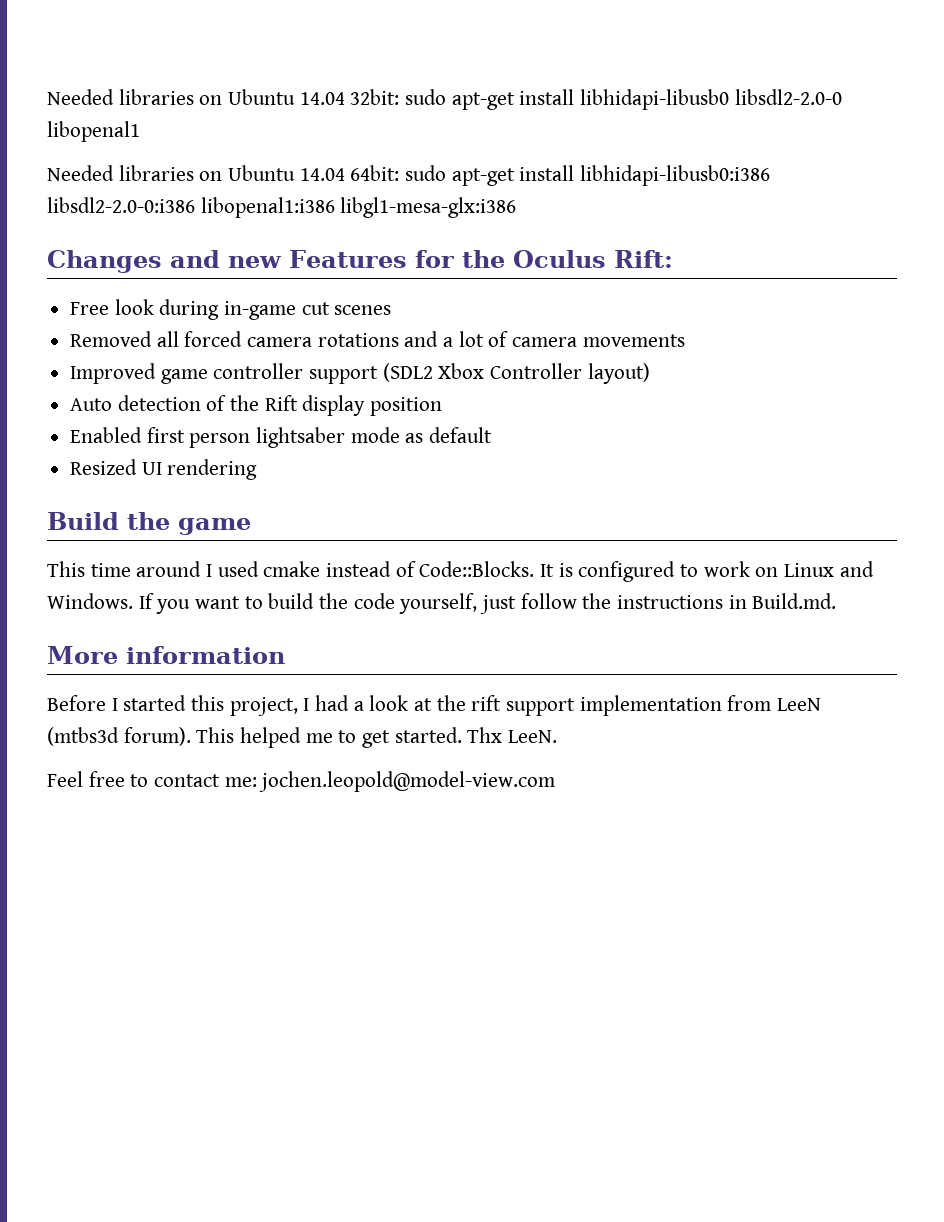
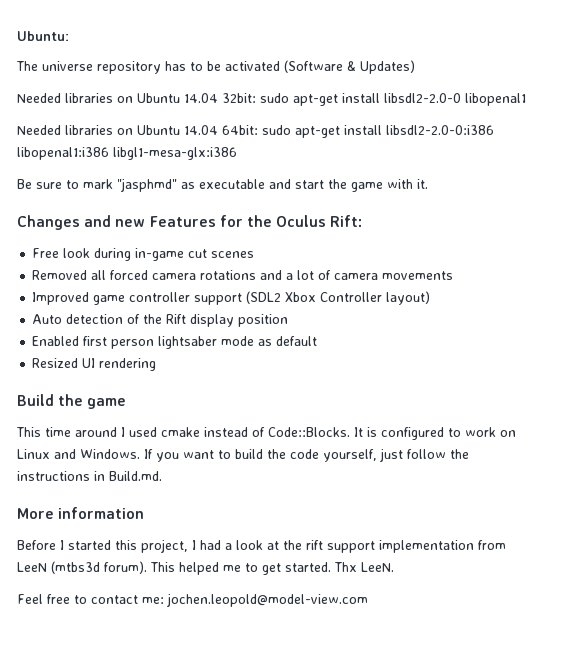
+ Ubuntu:
+ The universe repository has to be activated (Software & Updates)
- Needed libraries on Ubuntu 14.04 32bit: sudo apt-get install libhidapi-libusb0 libsdl2-2.0-0 libopenal1
+ Needed libraries on Ubuntu 14.04 32bit: sudo apt-get install libsdl2-2.0-0 libopenal1
- Needed libraries on Ubuntu 14.04 64bit: sudo apt-get install libhidapi-libusb0:i386 libsdl2-2.0-0:i386 libopenal1:i386 libgl1-mesa-glx:i386
+ Needed libraries on Ubuntu 14.04 64bit: sudo apt-get install libsdl2-2.0-0:i386 libopenal1:i386 libgl1-mesa-glx:i386
+ Be sure to mark "jasphmd" as executable and start the game with it.

